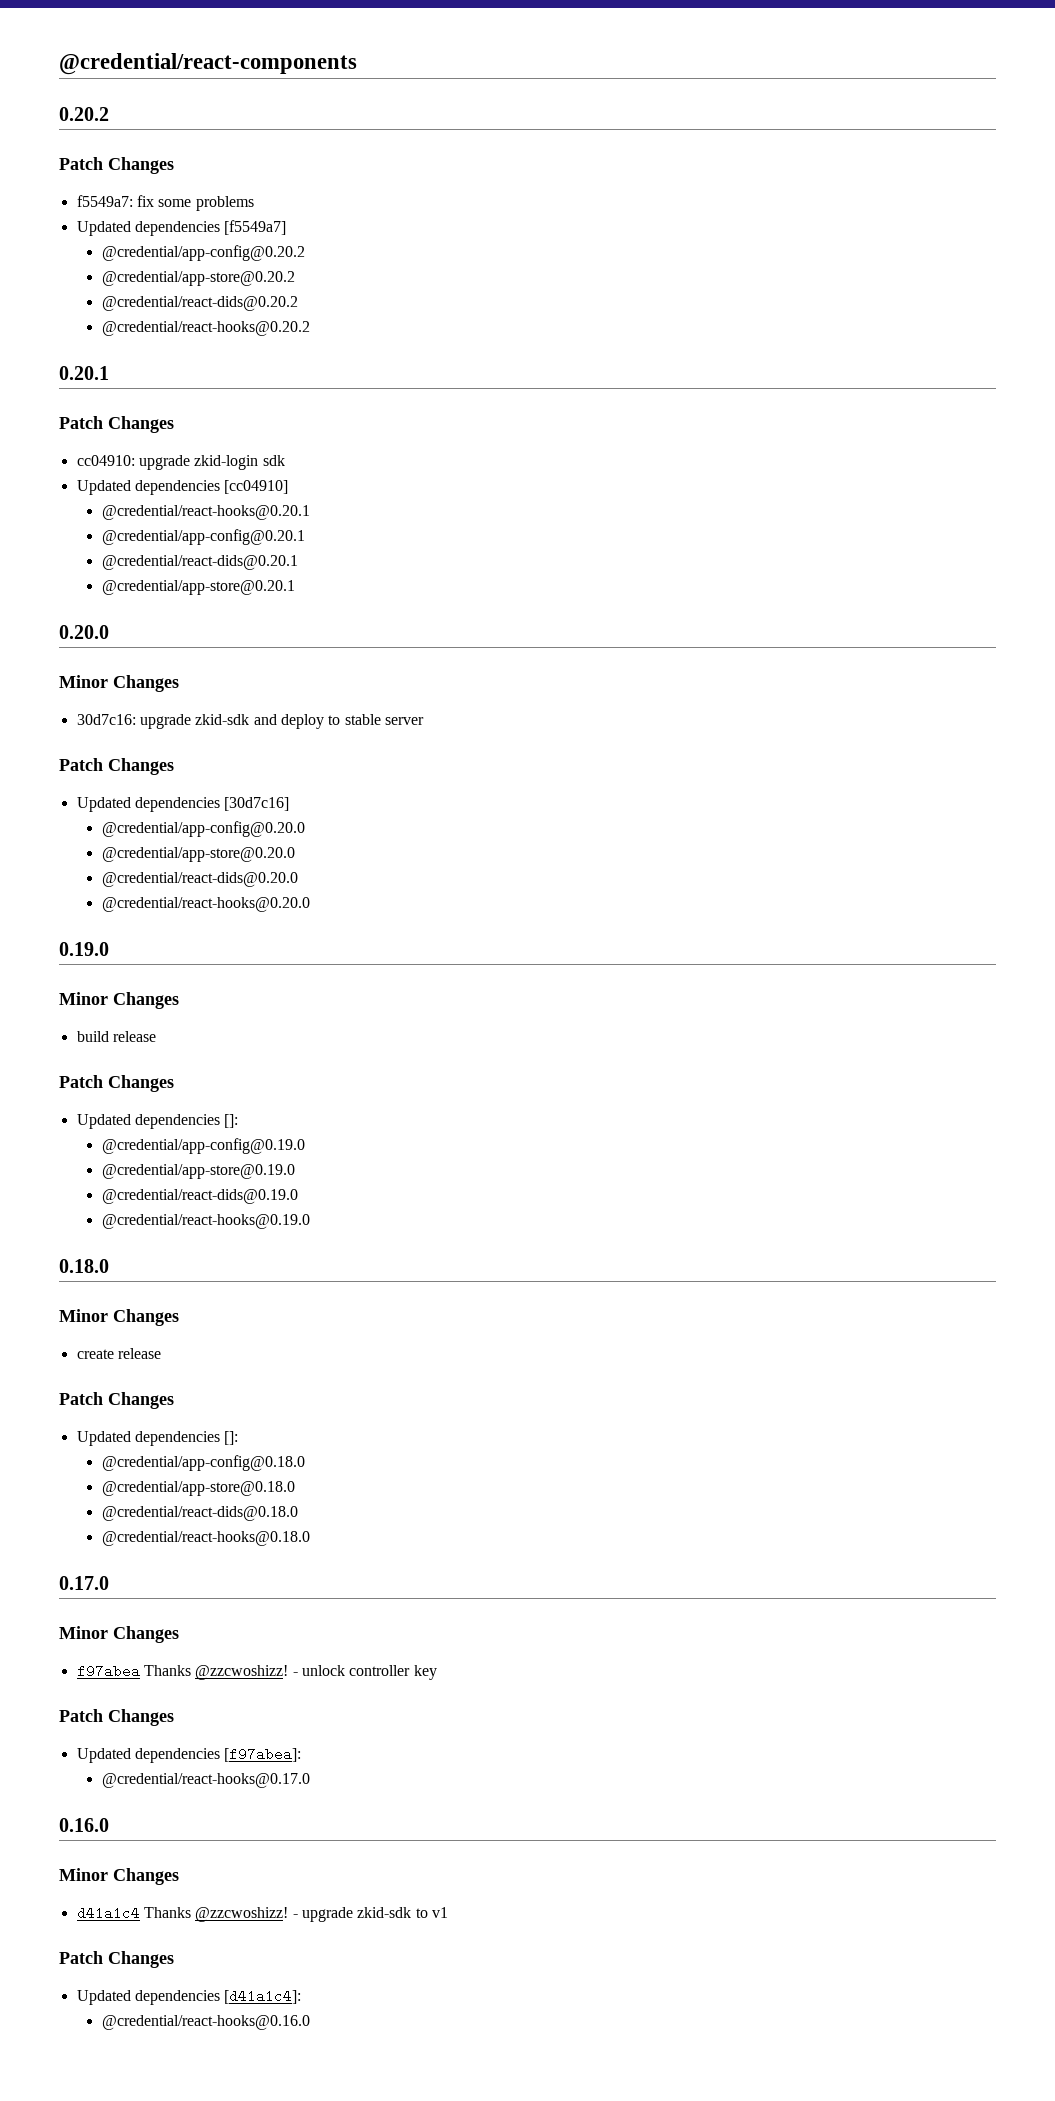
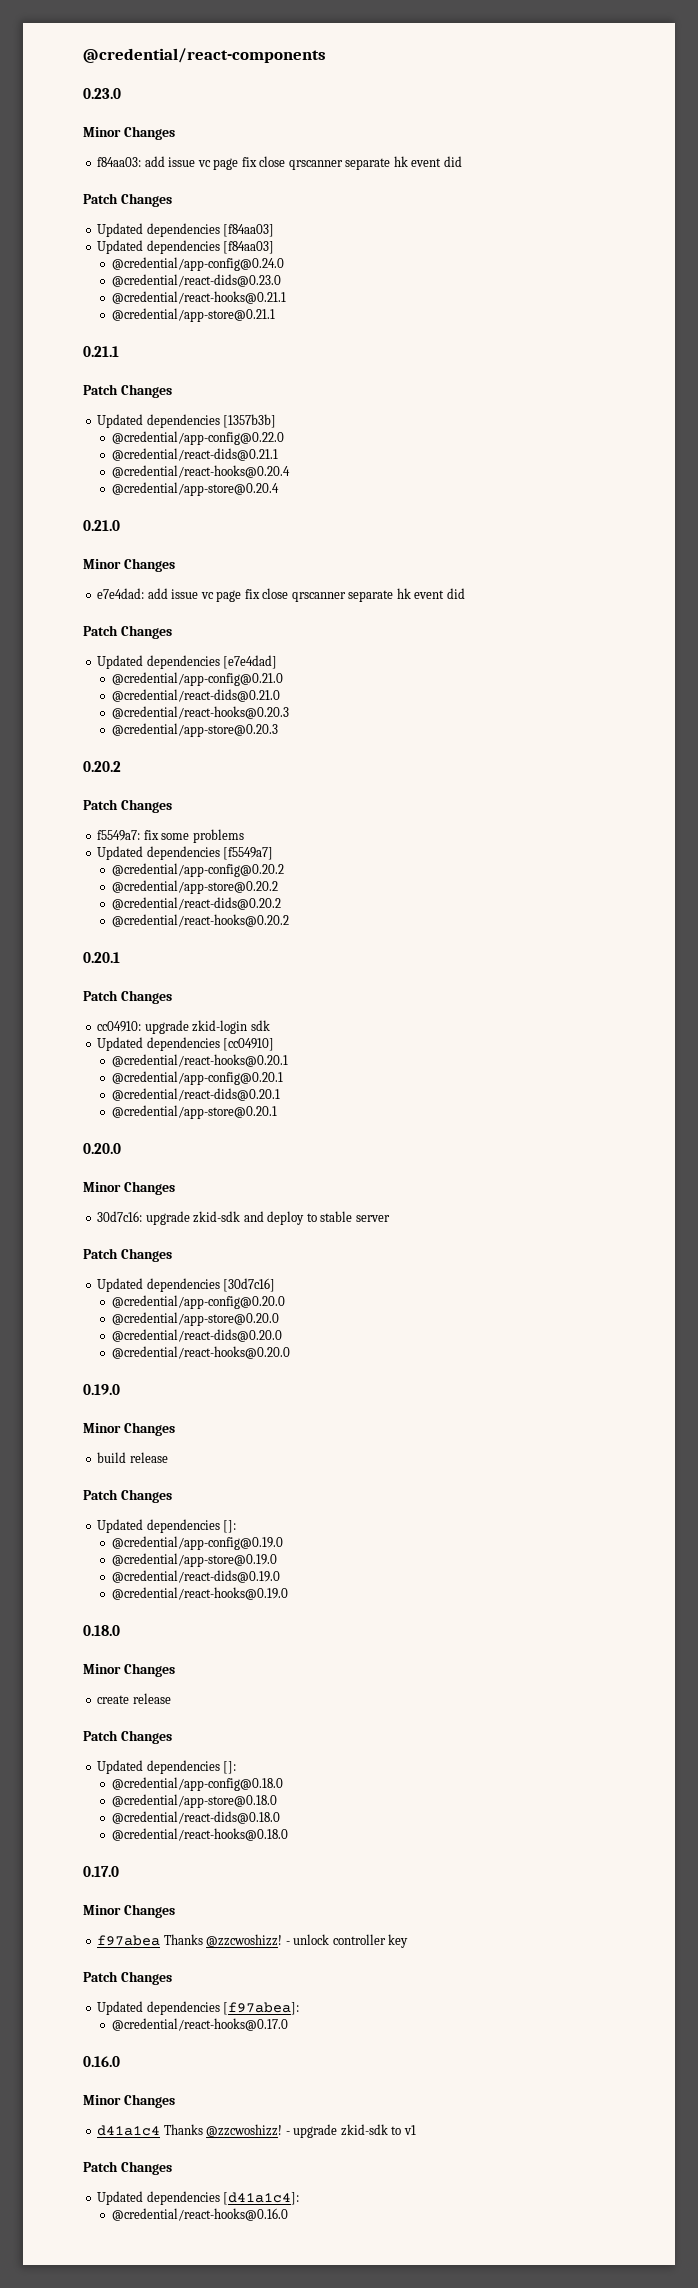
+ 0.23.0
+ Minor Changes
+ f84aa03: add issue vc page fix close qrscanner separate hk event did
+ Patch Changes
+ Updated dependencies [f84aa03]
+ Updated dependencies [f84aa03]
+ @credential/app-config@0.24.0
+ @credential/react-dids@0.23.0
+ @credential/react-hooks@0.21.1
+ @credential/app-store@0.21.1
+ 0.21.1
+ Patch Changes
+ Updated dependencies [1357b3b]
+ @credential/app-config@0.22.0
+ @credential/react-dids@0.21.1
+ @credential/react-hooks@0.20.4
+ @credential/app-store@0.20.4
+ 0.21.0
+ Minor Changes
+ e7e4dad: add issue vc page fix close qrscanner separate hk event did
+ Patch Changes
+ Updated dependencies [e7e4dad]
+ @credential/app-config@0.21.0
+ @credential/react-dids@0.21.0
+ @credential/react-hooks@0.20.3
+ @credential/app-store@0.20.3

